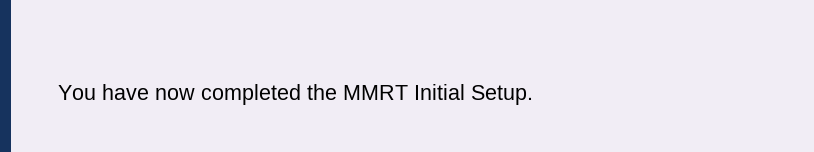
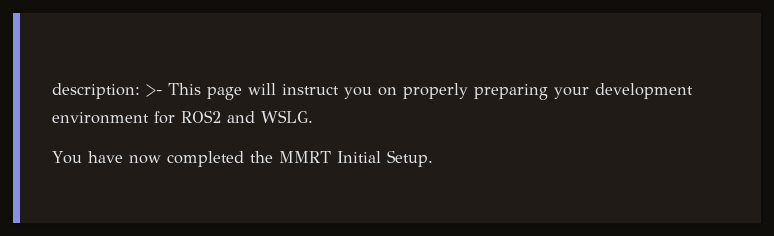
+ description: >- This page will instruct you on properly preparing your development environment for ROS2 and WSLG.

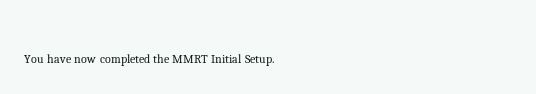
- description: >- This page will instruct you on properly preparing your development environment for ROS2 and WSLG.

